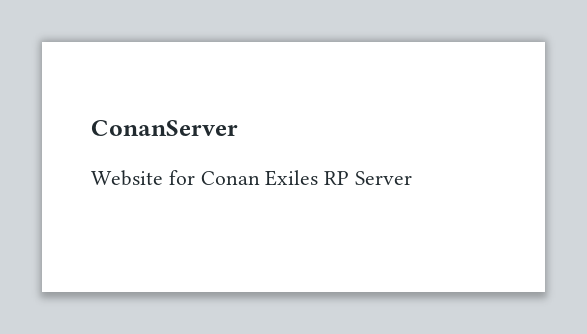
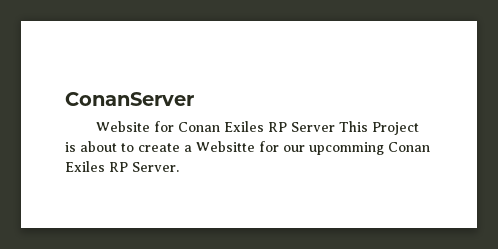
- Website for Conan Exiles RP Server
+ Website for Conan Exiles RP Server This Project is about to create a Websitte for our upcomming Conan Exiles RP Server.

